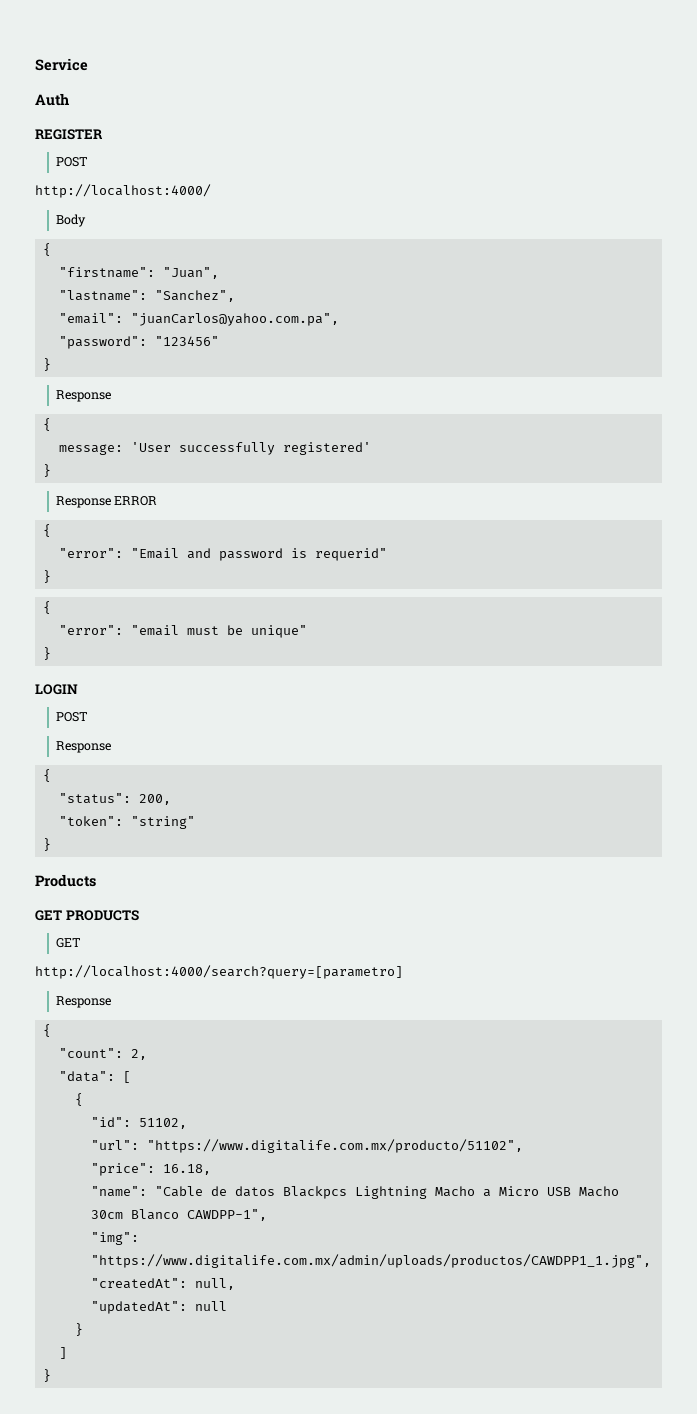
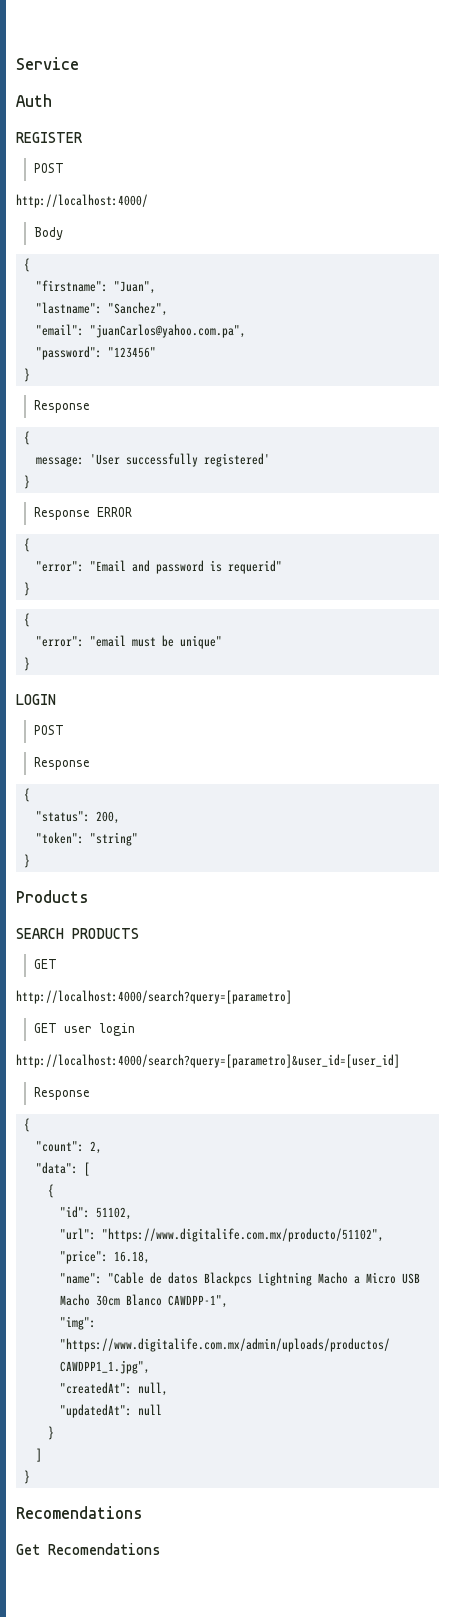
- GET PRODUCTS
+ SEARCH PRODUCTS
+ GET user login
+ http://localhost:4000/search?query=[parametro]&user_id=[user_id]
  ]
  }
+ Recomendations
+ Get Recomendations

